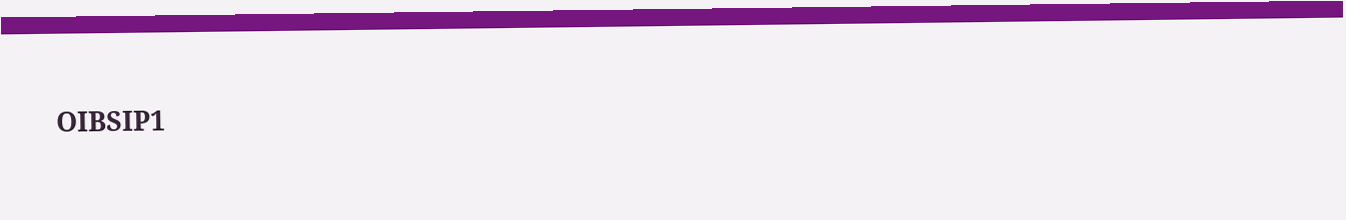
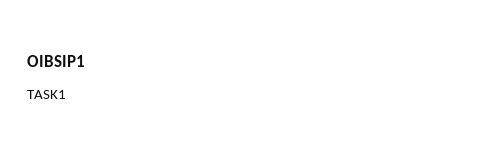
+ TASK1

